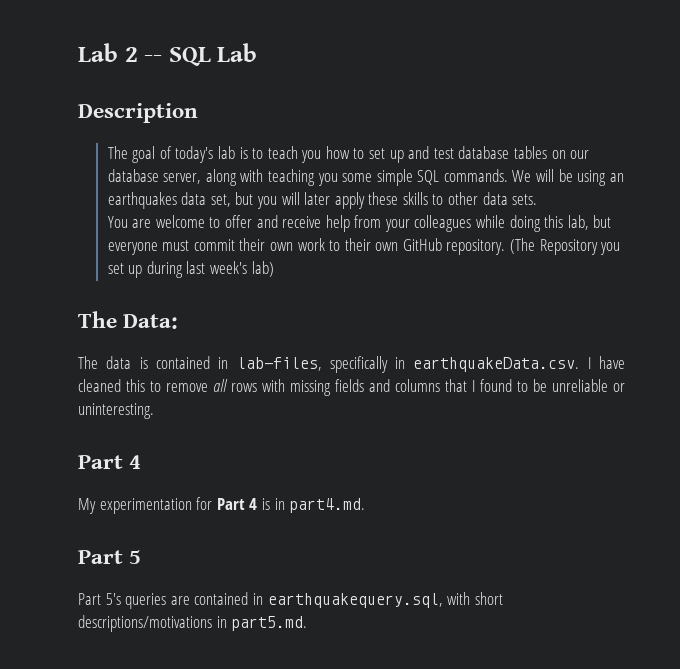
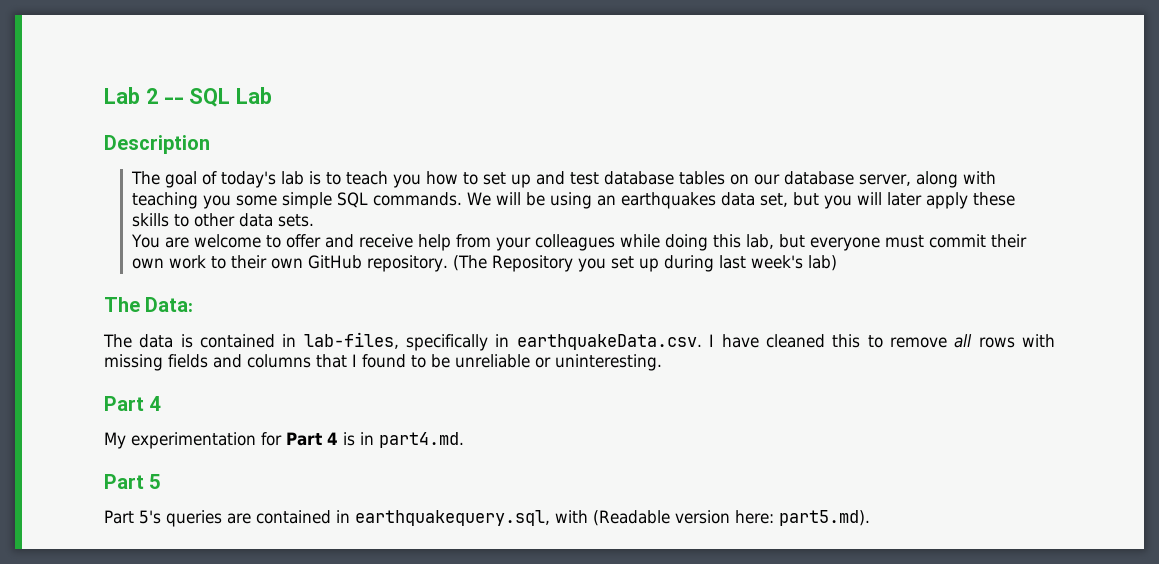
- Part 5's queries are contained in earthquakequery.sql, with short descriptions/motivations in part5.md.
+ Part 5's queries are contained in earthquakequery.sql, with (Readable version here: part5.md).

